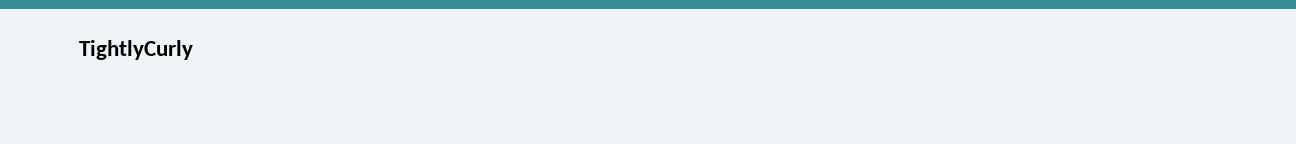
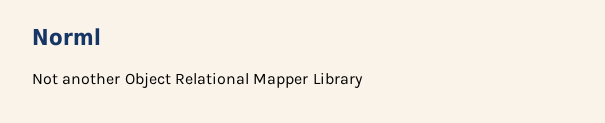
- TightlyCurly
+ Norml
+ Not another Object Relational Mapper Library

